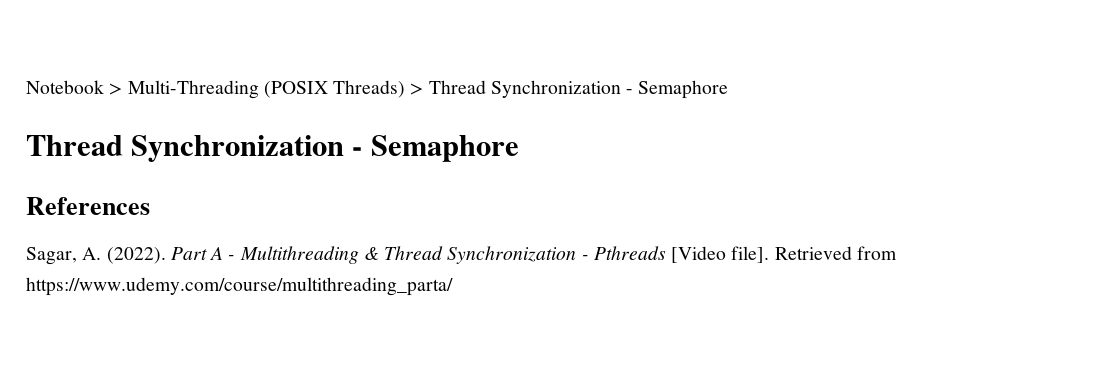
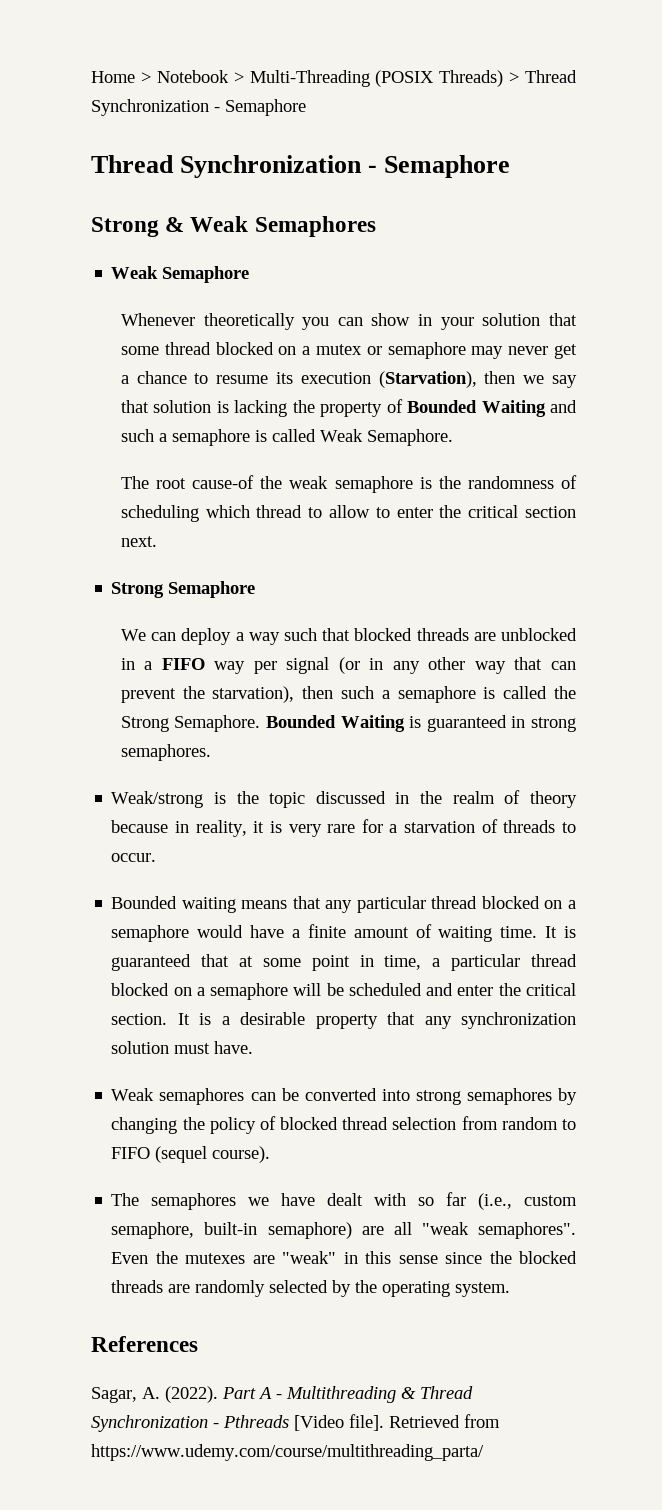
- Notebook > Multi-Threading (POSIX Threads) > Thread Synchronization - Semaphore
+ Home > Notebook > Multi-Threading (POSIX Threads) > Thread Synchronization - Semaphore
+ Strong & Weak Semaphores
+ Weak Semaphore
+ Whenever theoretically you can show in your solution that some thread blocked on a mutex or semaphore may never get a chance to resume its execution (Starvation), then we say that solution is lacking the property of Bounded Waiting and such a semaphore is called Weak Semaphore.
+ The root cause-of the weak semaphore is the randomness of scheduling which thread to allow to enter the critical section next.
+ Strong Semaphore
+ We can deploy a way such that blocked threads are unblocked in a FIFO way per signal (or in any other way that can prevent the starvation), then such a semaphore is called the Strong Semaphore. Bounded Waiting is guaranteed in strong semaphores.
+ Weak/strong is the topic discussed in the realm of theory because in reality, it is very rare for a starvation of threads to occur.
+ Bounded waiting means that any particular thread blocked on a semaphore would have a finite amount of waiting time. It is guaranteed that at some point in time, a particular thread blocked on a semaphore will be scheduled and enter the critical section. It is a desirable property that any synchronization solution must have.
+ Weak semaphores can be converted into strong semaphores by changing the policy of blocked thread selection from random to FIFO (sequel course).
+ The semaphores we have dealt with so far (i.e., custom semaphore, built-in semaphore) are all "weak semaphores". Even the mutexes are "weak" in this sense since the blocked threads are randomly selected by the operating system.

